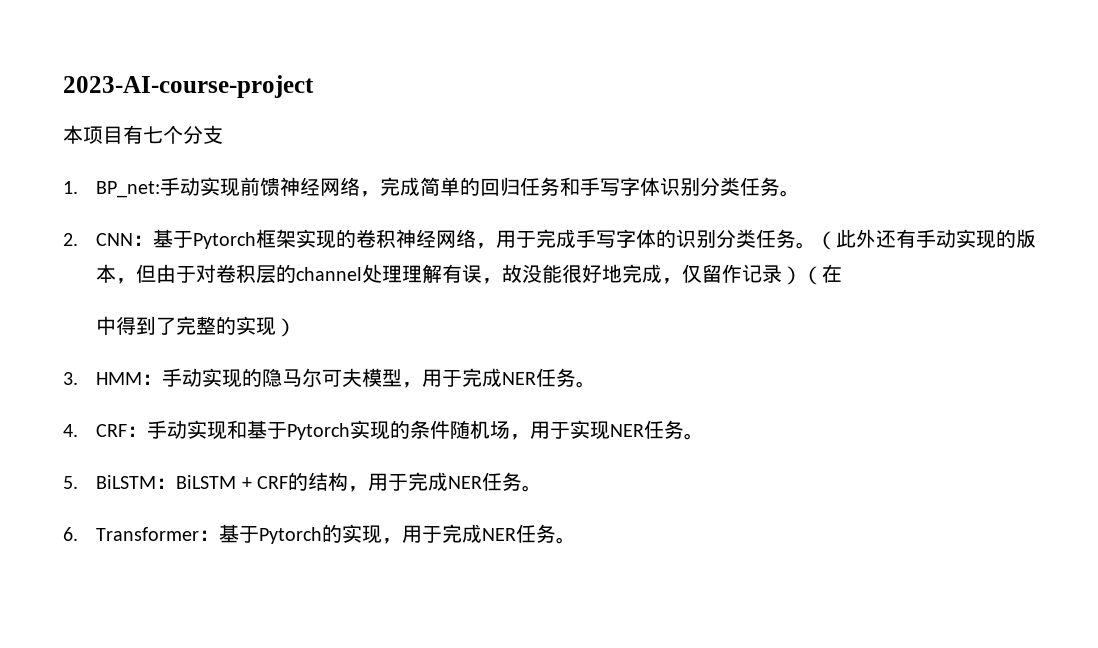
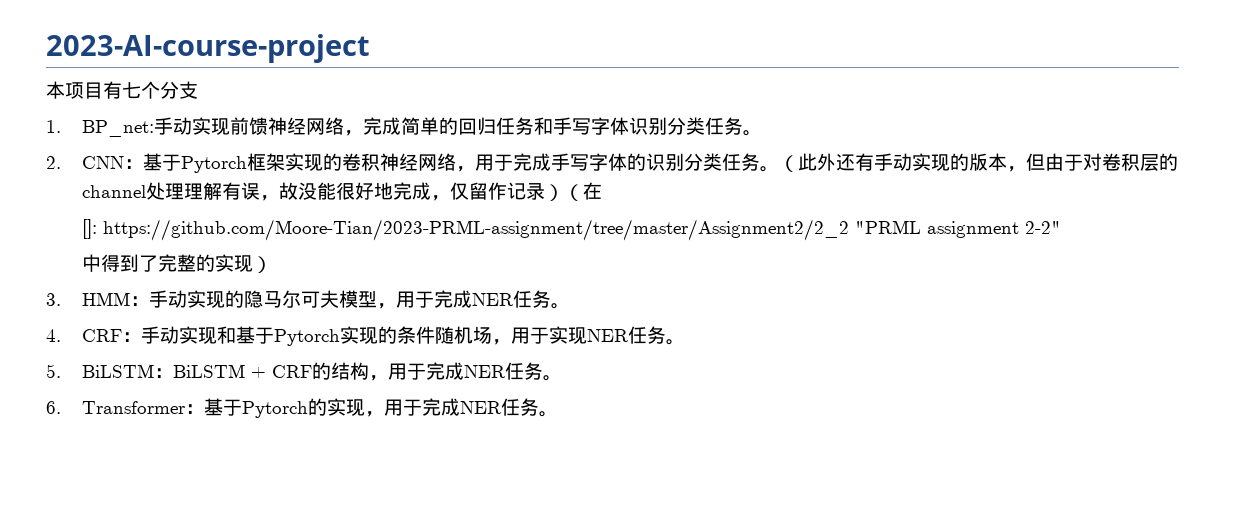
+ []: https://github.com/Moore-Tian/2023-PRML-assignment/tree/master/Assignment2/2_2 "PRML assignment 2-2"

